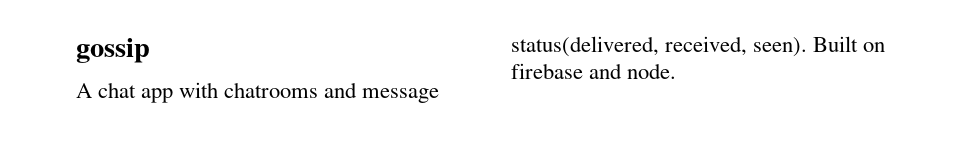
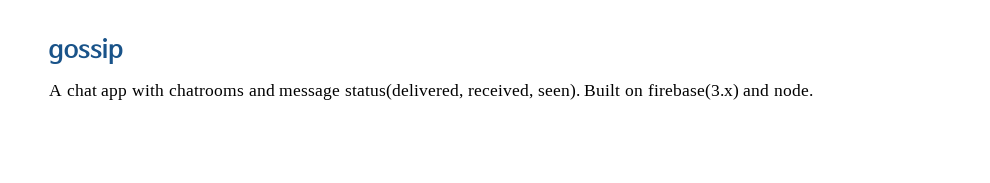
- Built on firebase and node.
+ Built on firebase(3.x) and node.

